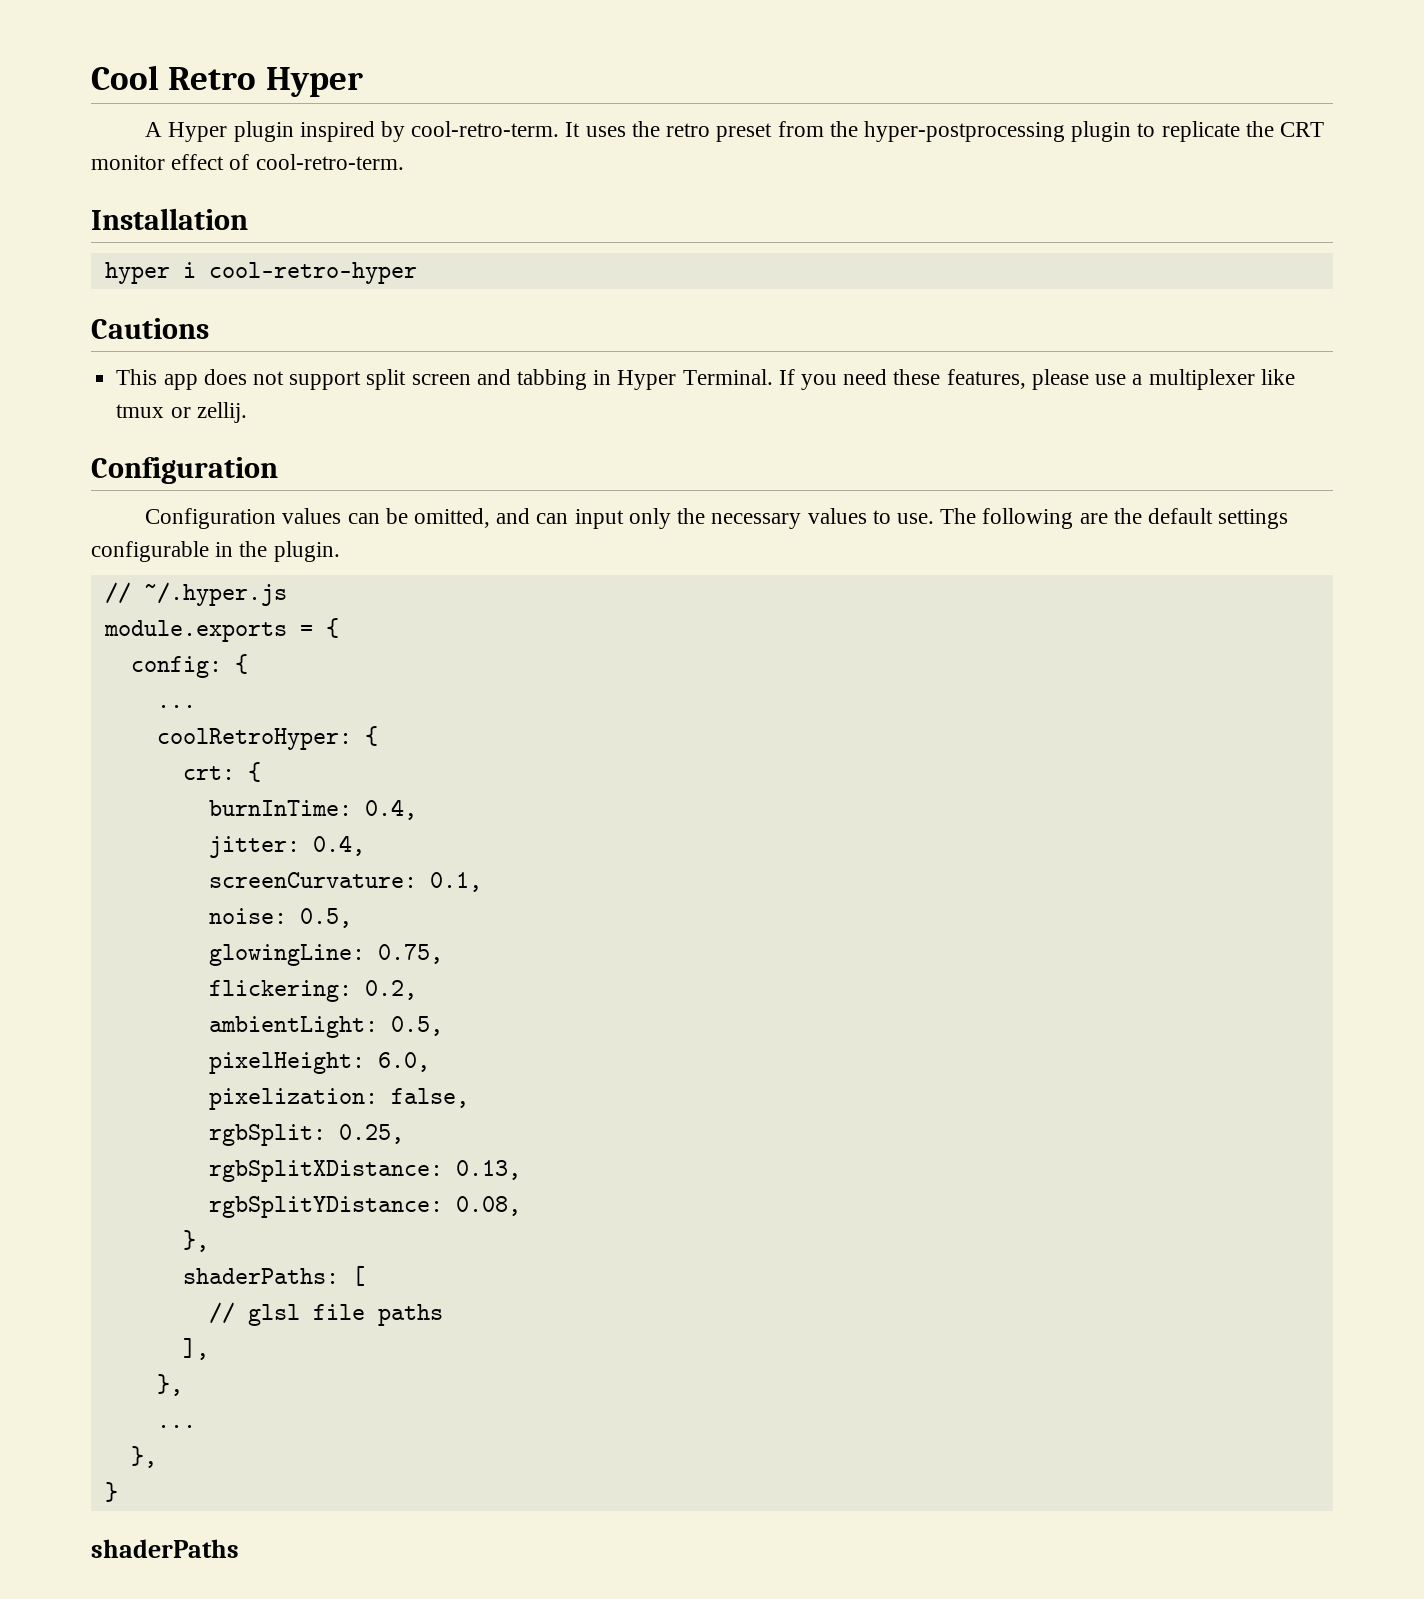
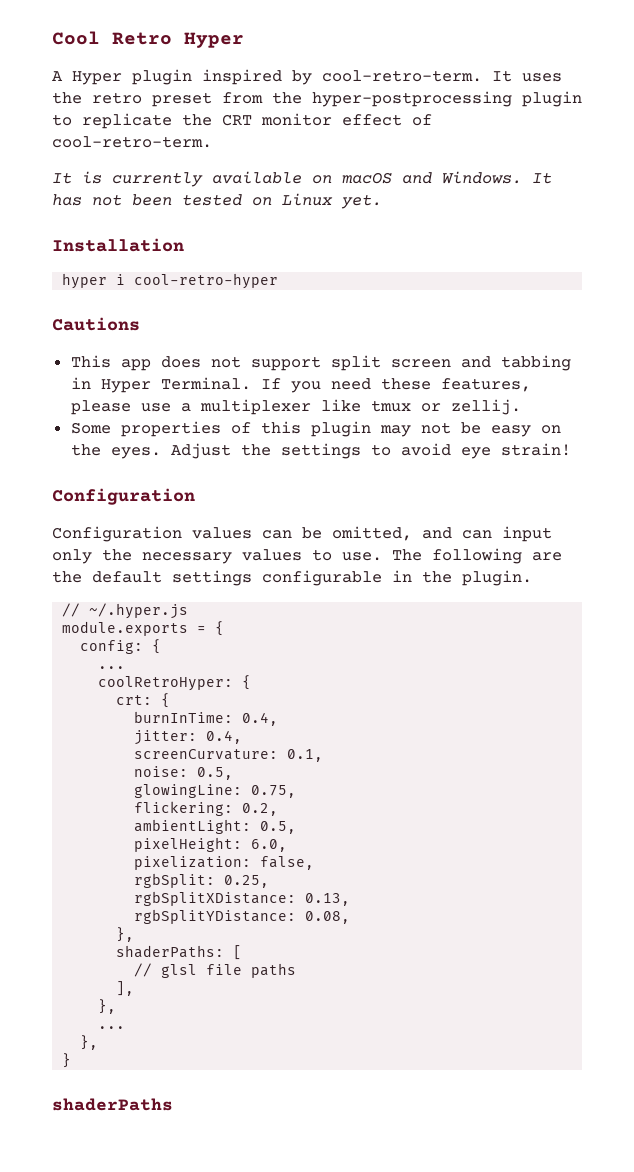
+ It is currently available on macOS and Windows. It has not been tested on Linux yet.
+ Some properties of this plugin may not be easy on the eyes. Adjust the settings to avoid eye strain!

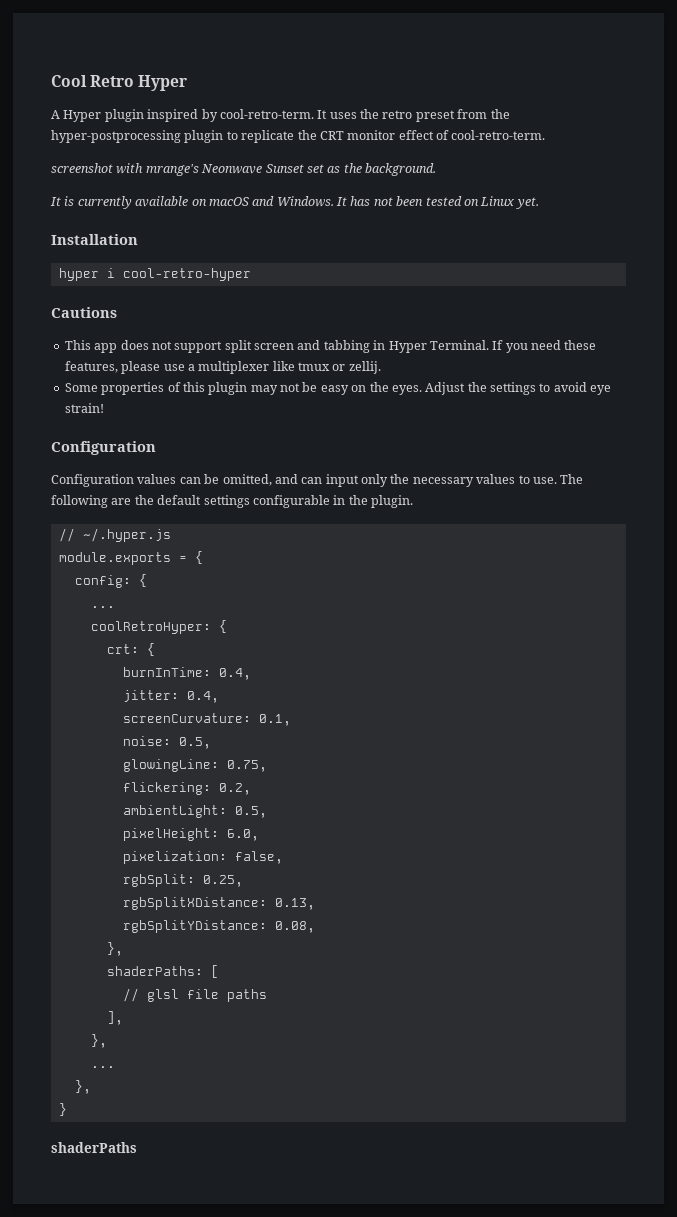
+ screenshot with mrange's Neonwave Sunset set as the background.

